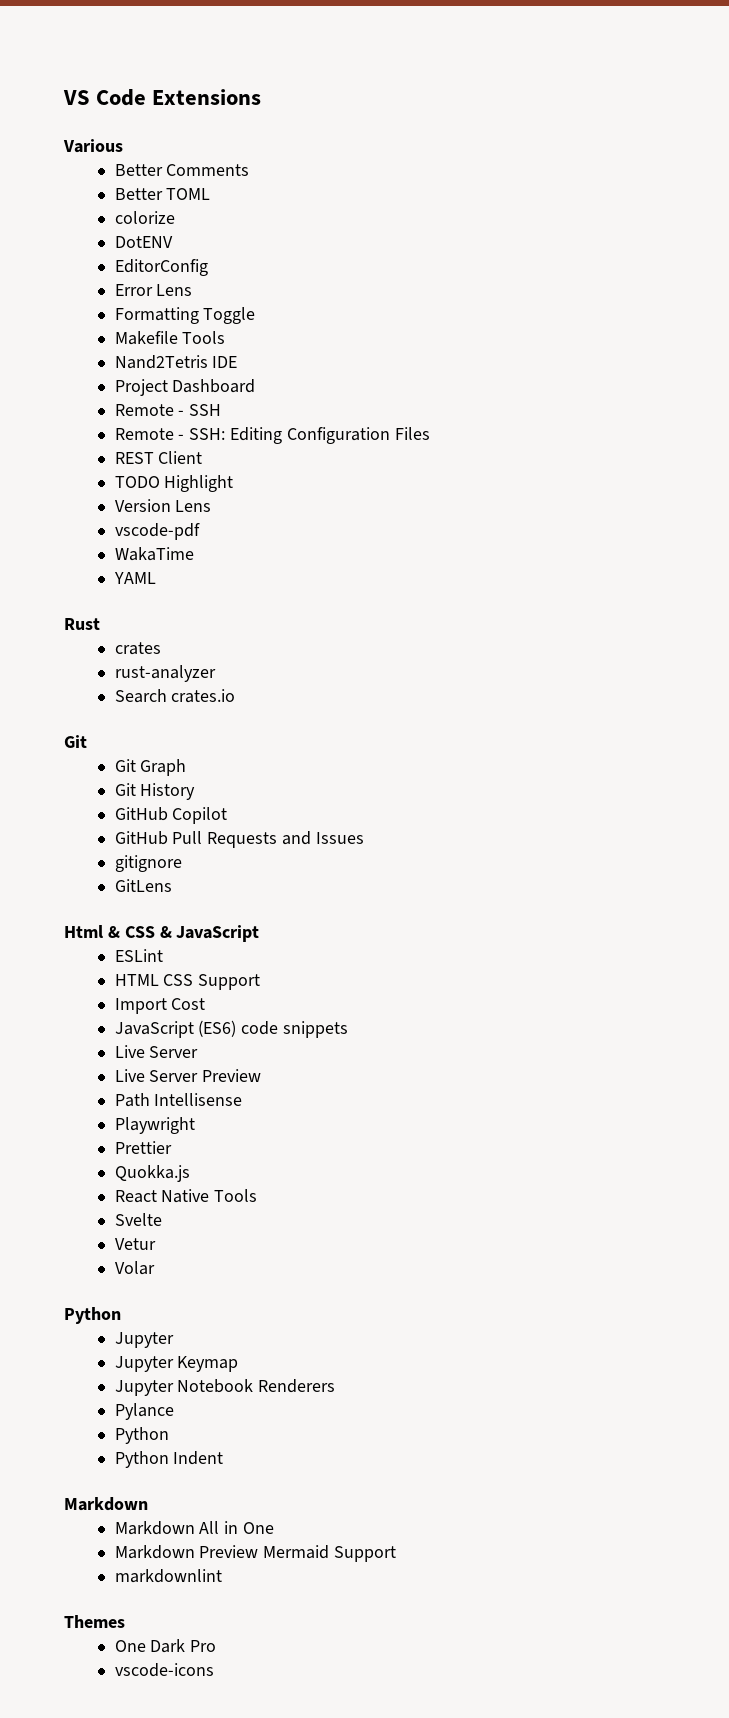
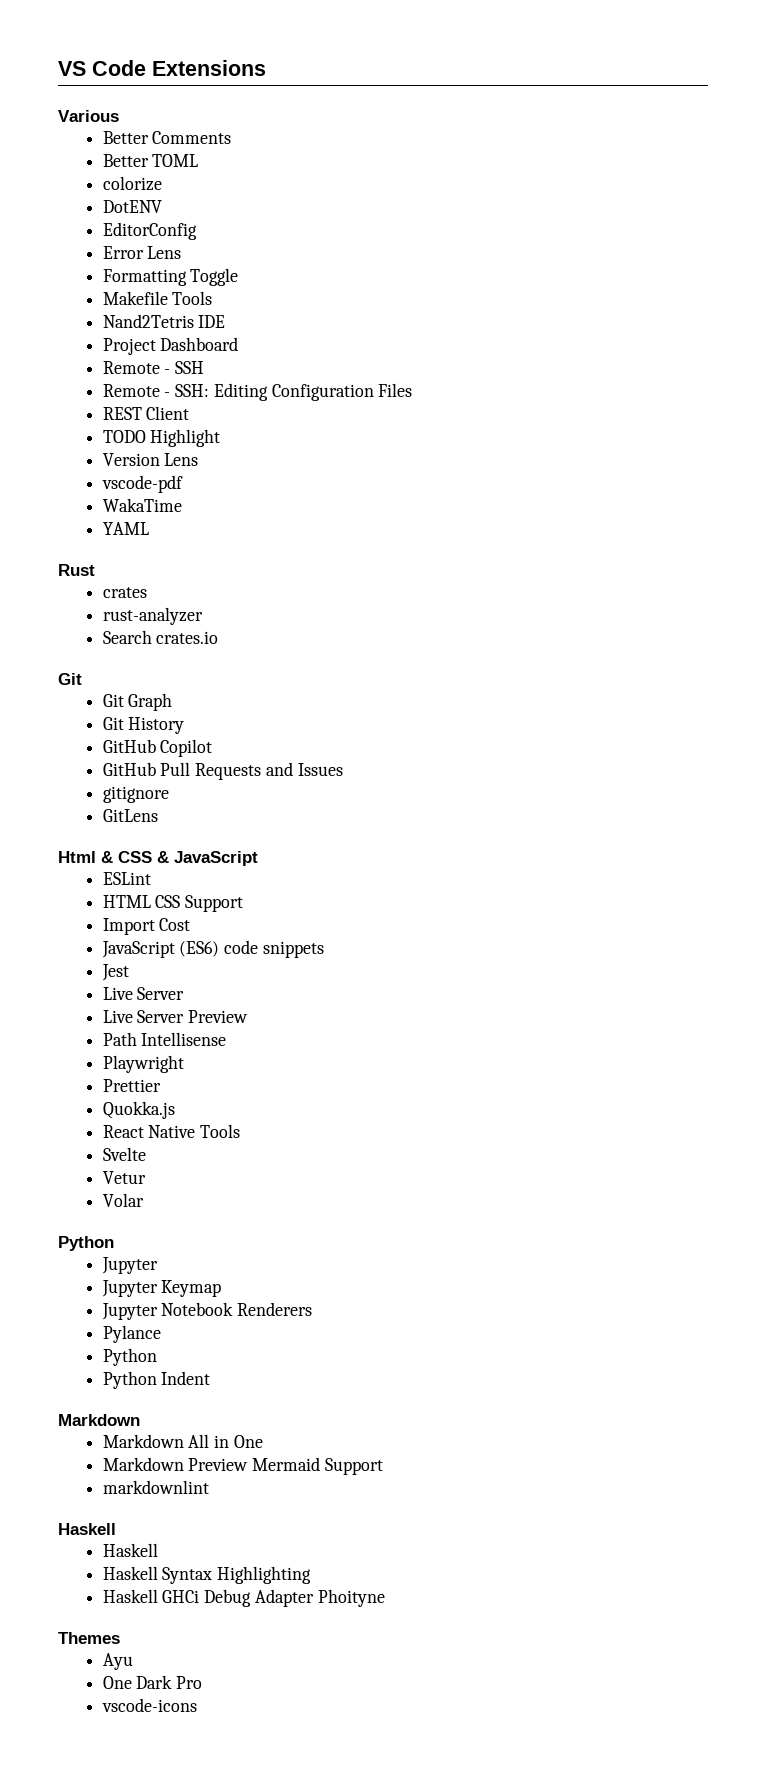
+ Jest
  markdownlint
+ Haskell
+ Haskell
+ Haskell Syntax Highlighting
+ Haskell GHCi Debug Adapter Phoityne
+ Ayu

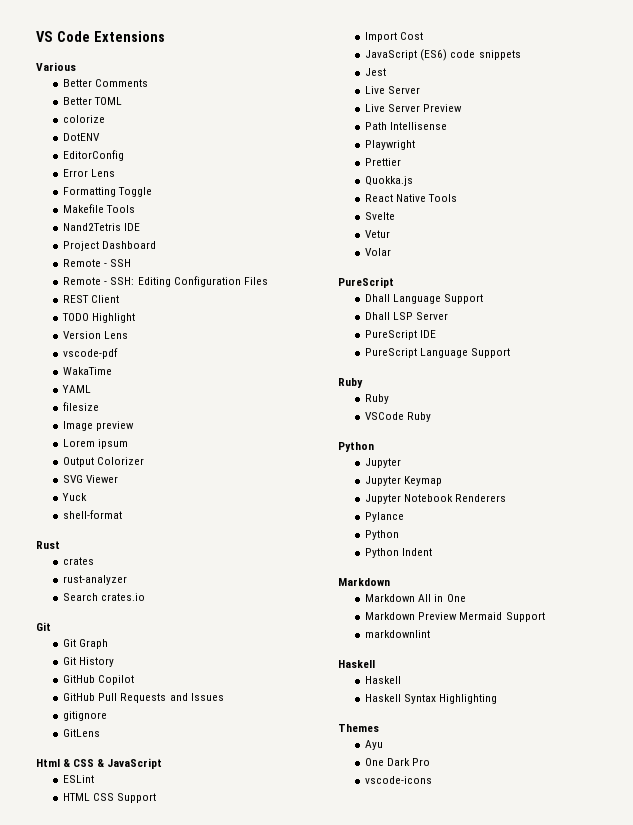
+ filesize
+ Image preview
+ Lorem ipsum
+ Output Colorizer
+ SVG Viewer
+ Yuck
+ shell-format
  Volar
+ PureScript
+ Dhall Language Support
+ Dhall LSP Server
+ PureScript IDE
+ PureScript Language Support
+ Ruby
+ Ruby
+ VSCode Ruby
- Haskell GHCi Debug Adapter Phoityne

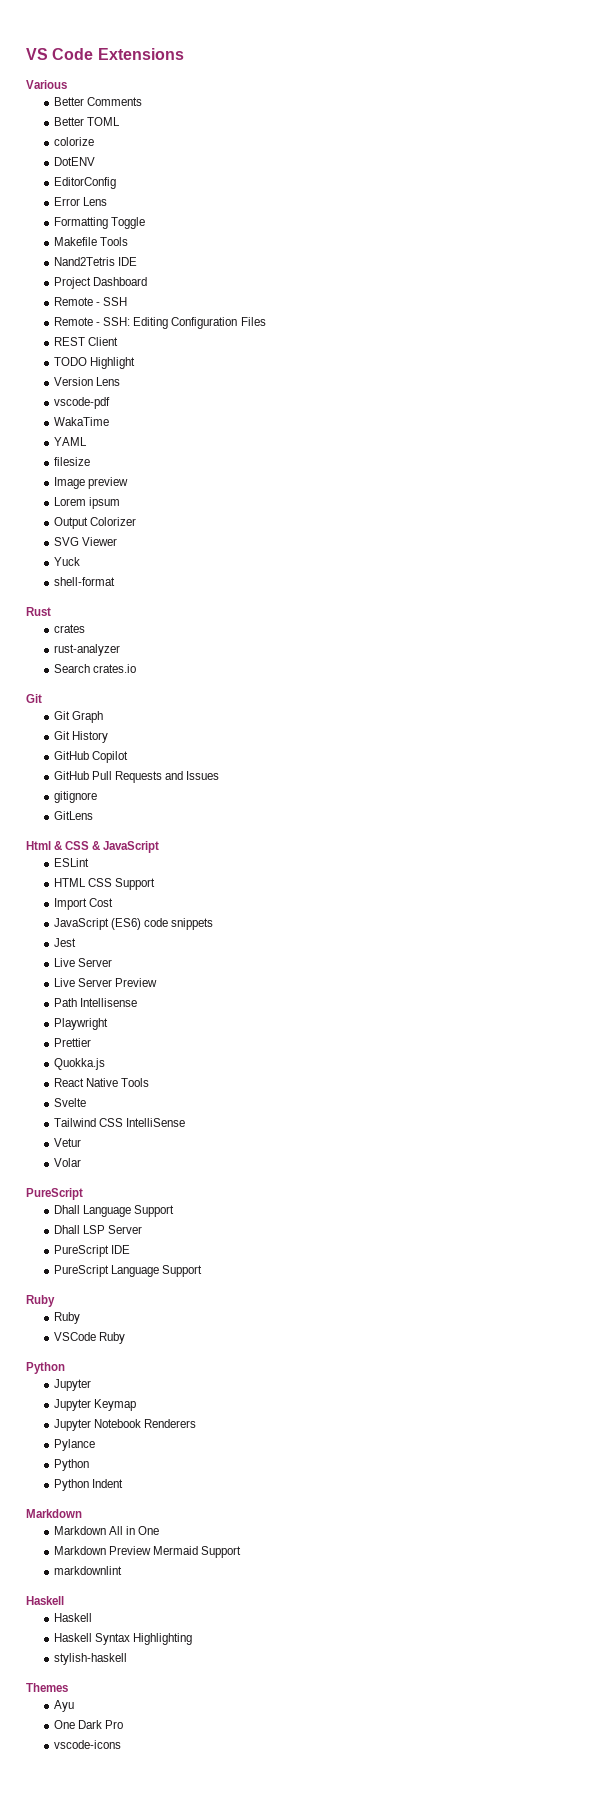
+ Tailwind CSS IntelliSense
+ stylish-haskell

